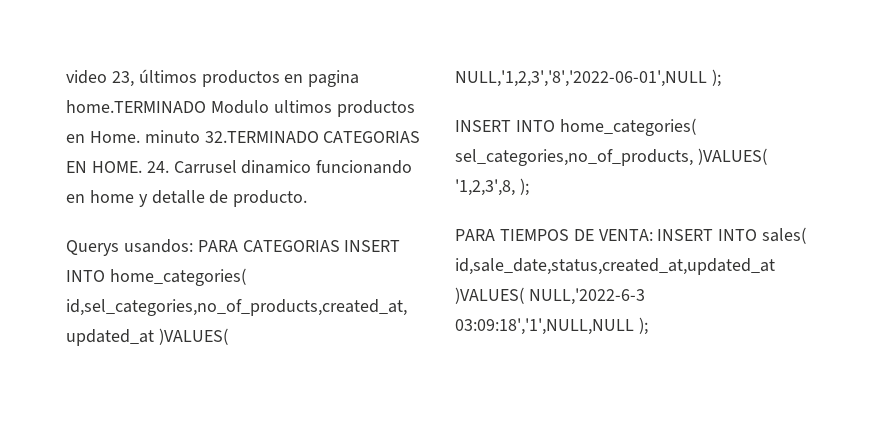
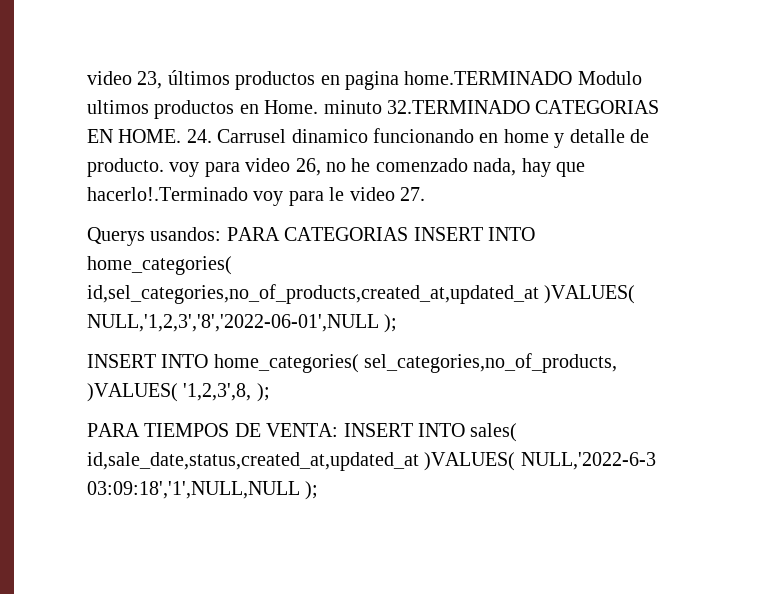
- 24. Carrusel dinamico funcionando en home y detalle de producto.
+ 24. Carrusel dinamico funcionando en home y detalle de producto. voy para video 26, no he comenzado nada, hay que hacerlo!.Terminado voy para le video 27.

